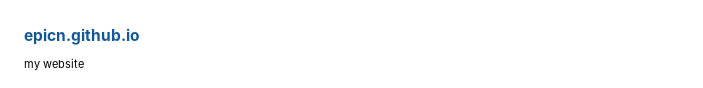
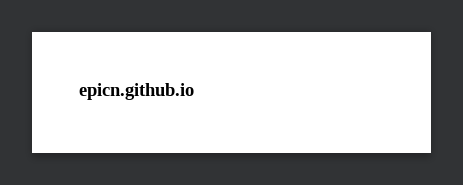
- my website

